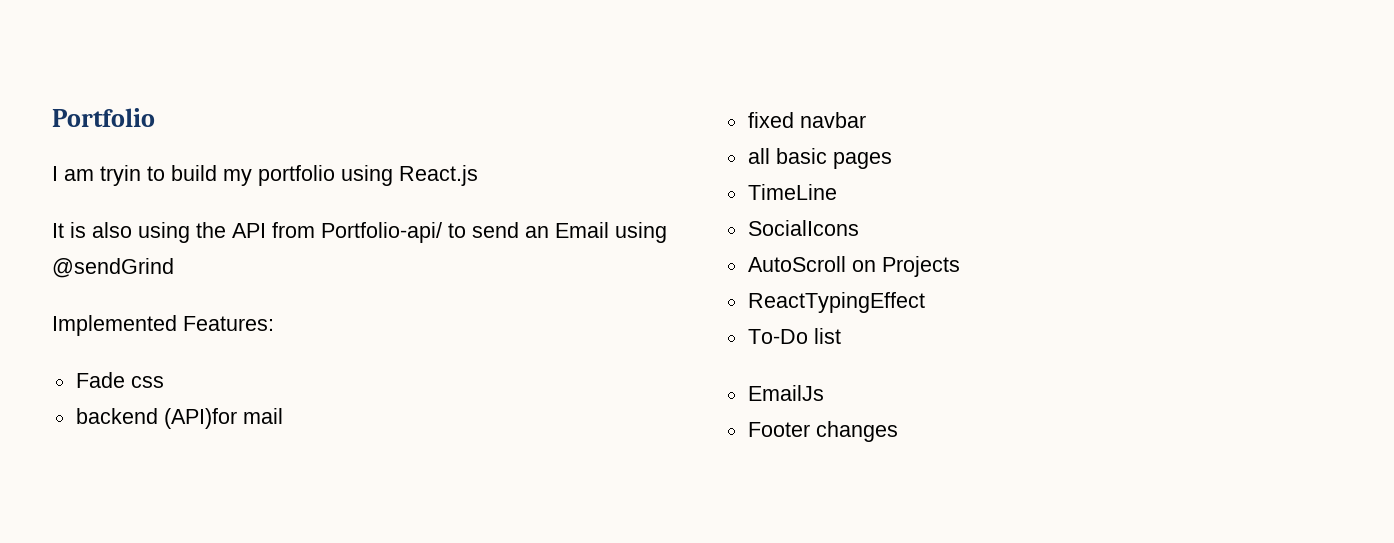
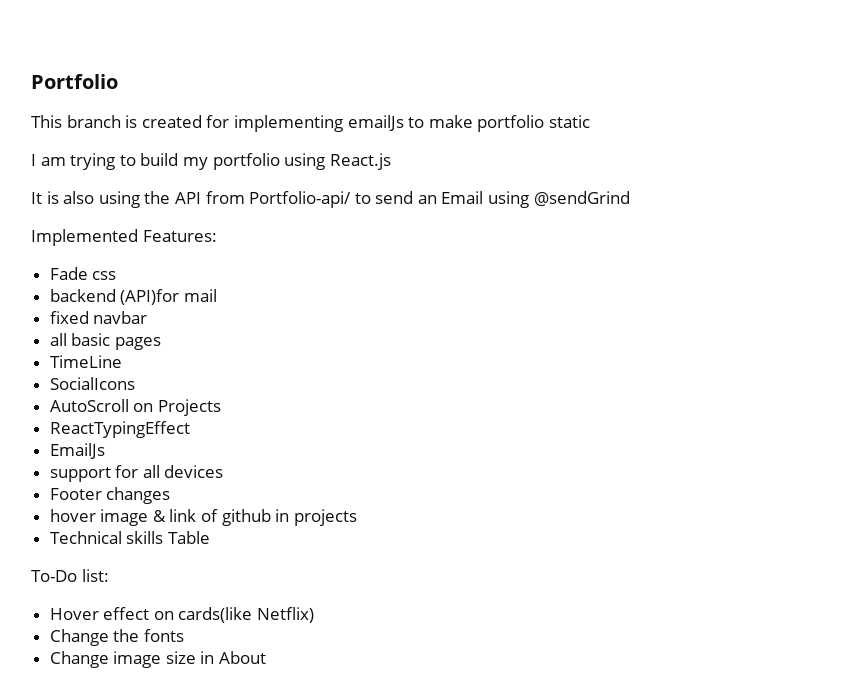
+ This branch is created for implementing emailJs to make portfolio static
- I am tryin to build my portfolio using React.js
+ I am trying to build my portfolio using React.js
- To-Do list
  EmailJs
+ support for all devices
  Footer changes
+ hover image & link of github in projects
+ Technical skills Table
+ To-Do list:
+ Hover effect on cards(like Netflix)
+ Change the fonts
+ Change image size in About

